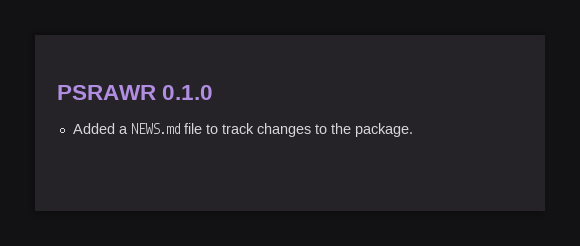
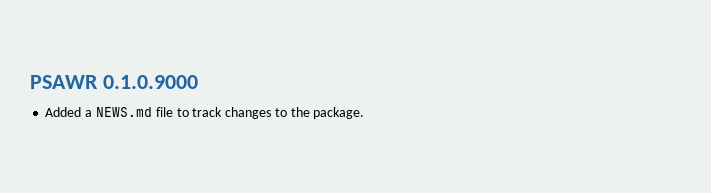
- PSRAWR 0.1.0
+ PSAWR 0.1.0.9000

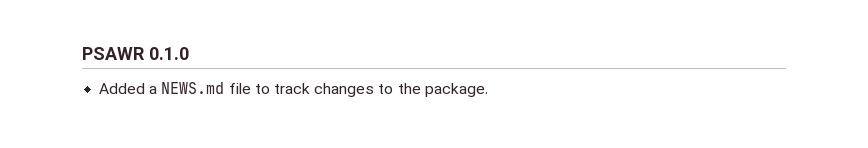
- PSAWR 0.1.0.9000
+ PSAWR 0.1.0

